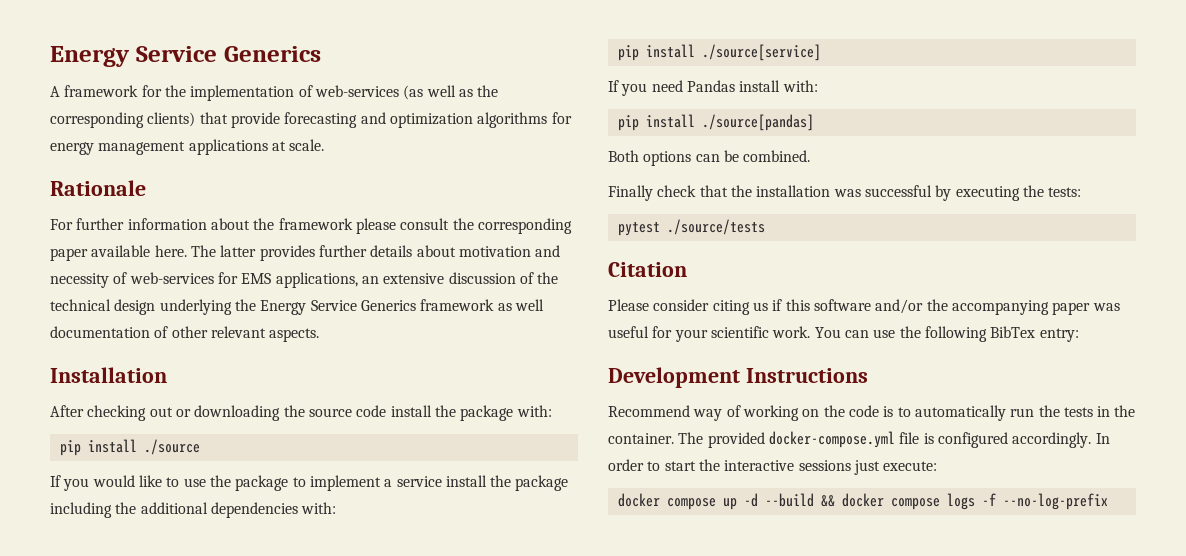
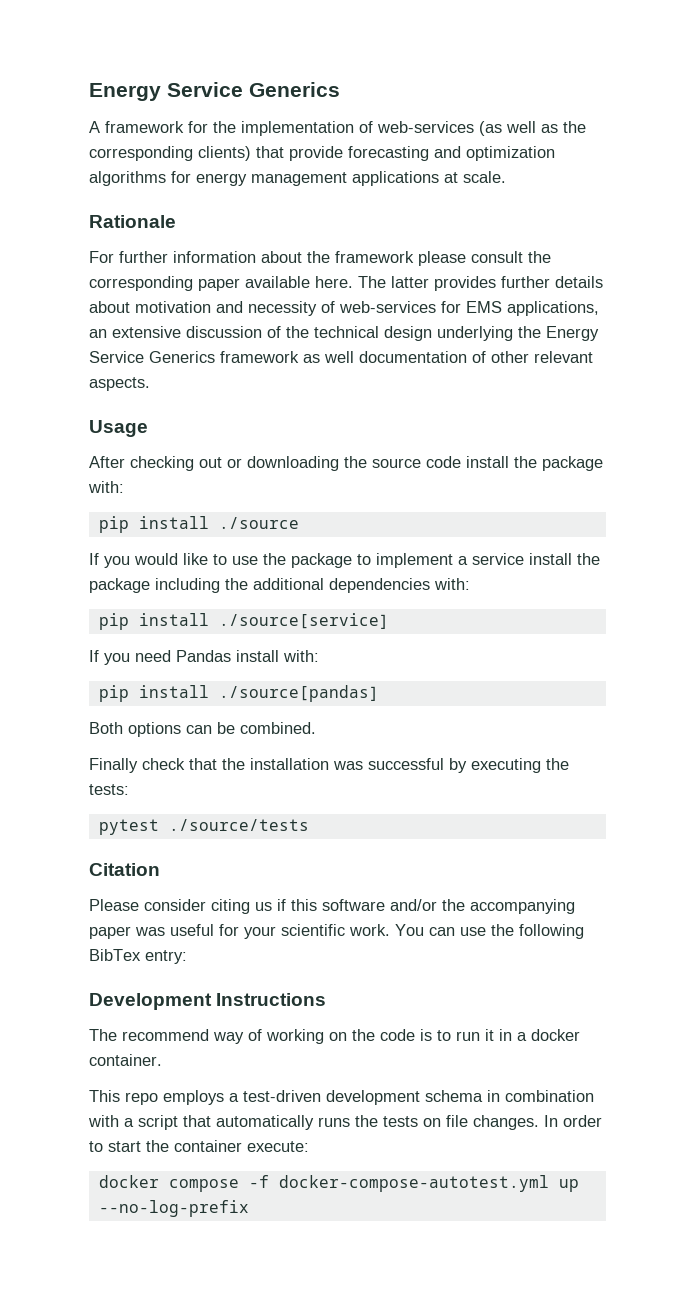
- Installation
+ Usage
- Recommend way of working on the code is to automatically run the tests in the container. The provided docker-compose.yml file is configured accordingly.
+ The recommend way of working on the code is to run it in a docker container.
+ This repo employs a test-driven development schema in combination with a script that automatically runs the tests on file changes.
- In order to start the interactive sessions just execute:
+ In order to start the container execute:
- docker compose up -d --build && docker compose logs -f --no-log-prefix
+ docker compose -f docker-compose-autotest.yml up --no-log-prefix

